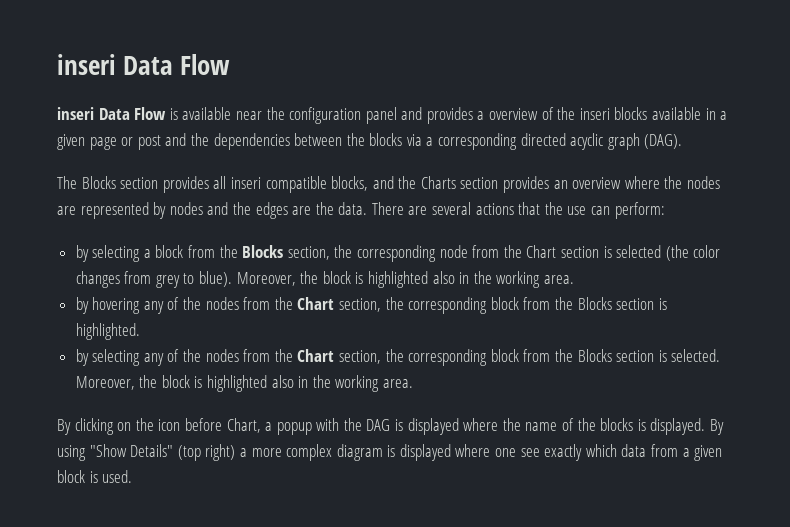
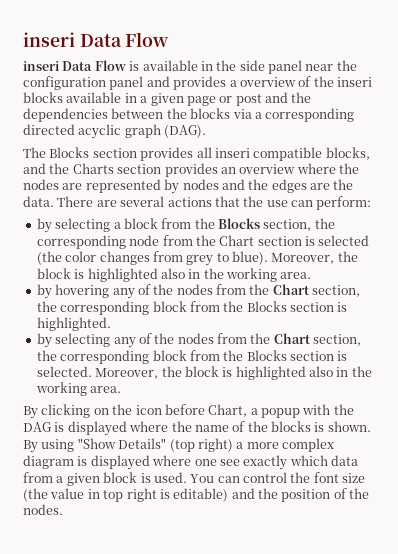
- inseri Data Flow is available near the configuration panel and provides a overview of the inseri blocks available in a given page or post and the dependencies between the blocks via a corresponding directed acyclic graph (DAG).
+ inseri Data Flow is available in the side panel near the configuration panel and provides a overview of the inseri blocks available in a given page or post and the dependencies between the blocks via a corresponding directed acyclic graph (DAG).
- By clicking on the icon before Chart, a popup with the DAG is displayed where the name of the blocks is displayed.
+ By clicking on the icon before Chart, a popup with the DAG is displayed where the name of the blocks is shown.
+ You can control the font size (the value in top right is editable) and the position of the nodes.

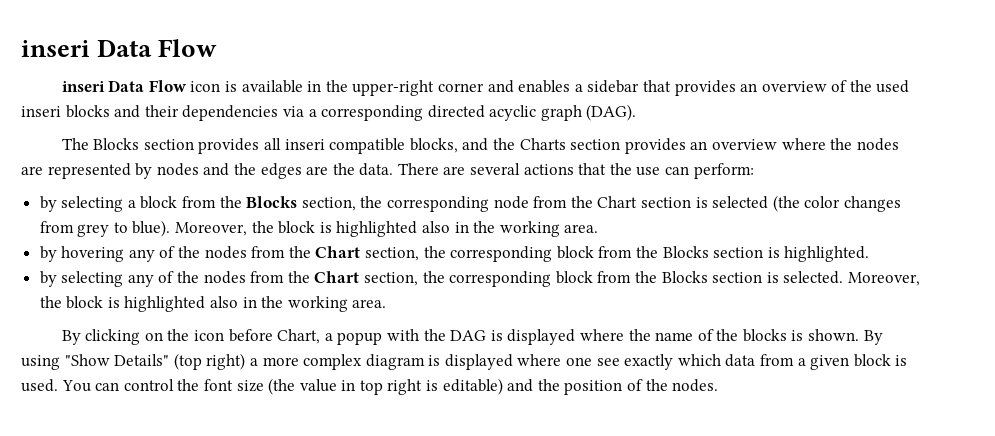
- inseri Data Flow is available in the side panel near the configuration panel and provides a overview of the inseri blocks available in a given page or post and the dependencies between the blocks via a corresponding directed acyclic graph (DAG).
+ inseri Data Flow icon is available in the upper-right corner and enables a sidebar that provides an overview of the used inseri blocks and their dependencies via a corresponding directed acyclic graph (DAG).

